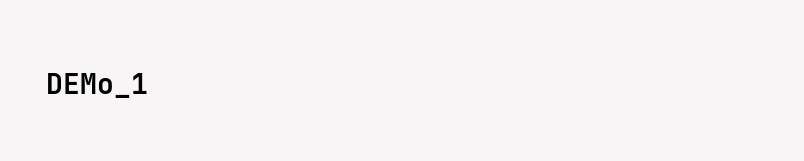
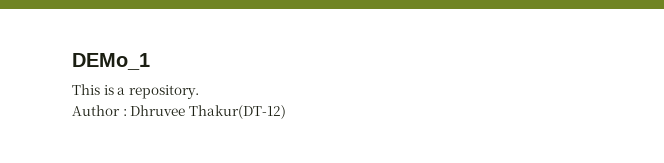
+ This is a repository.
+ Author : Dhruvee Thakur(DT-12)

